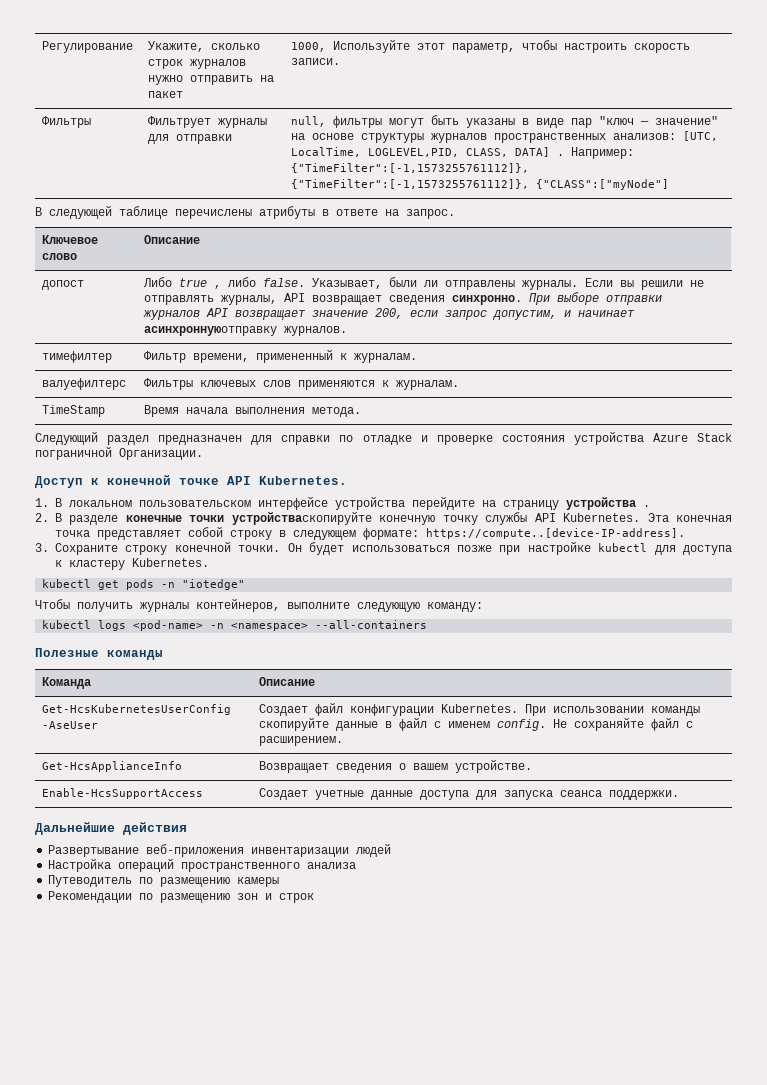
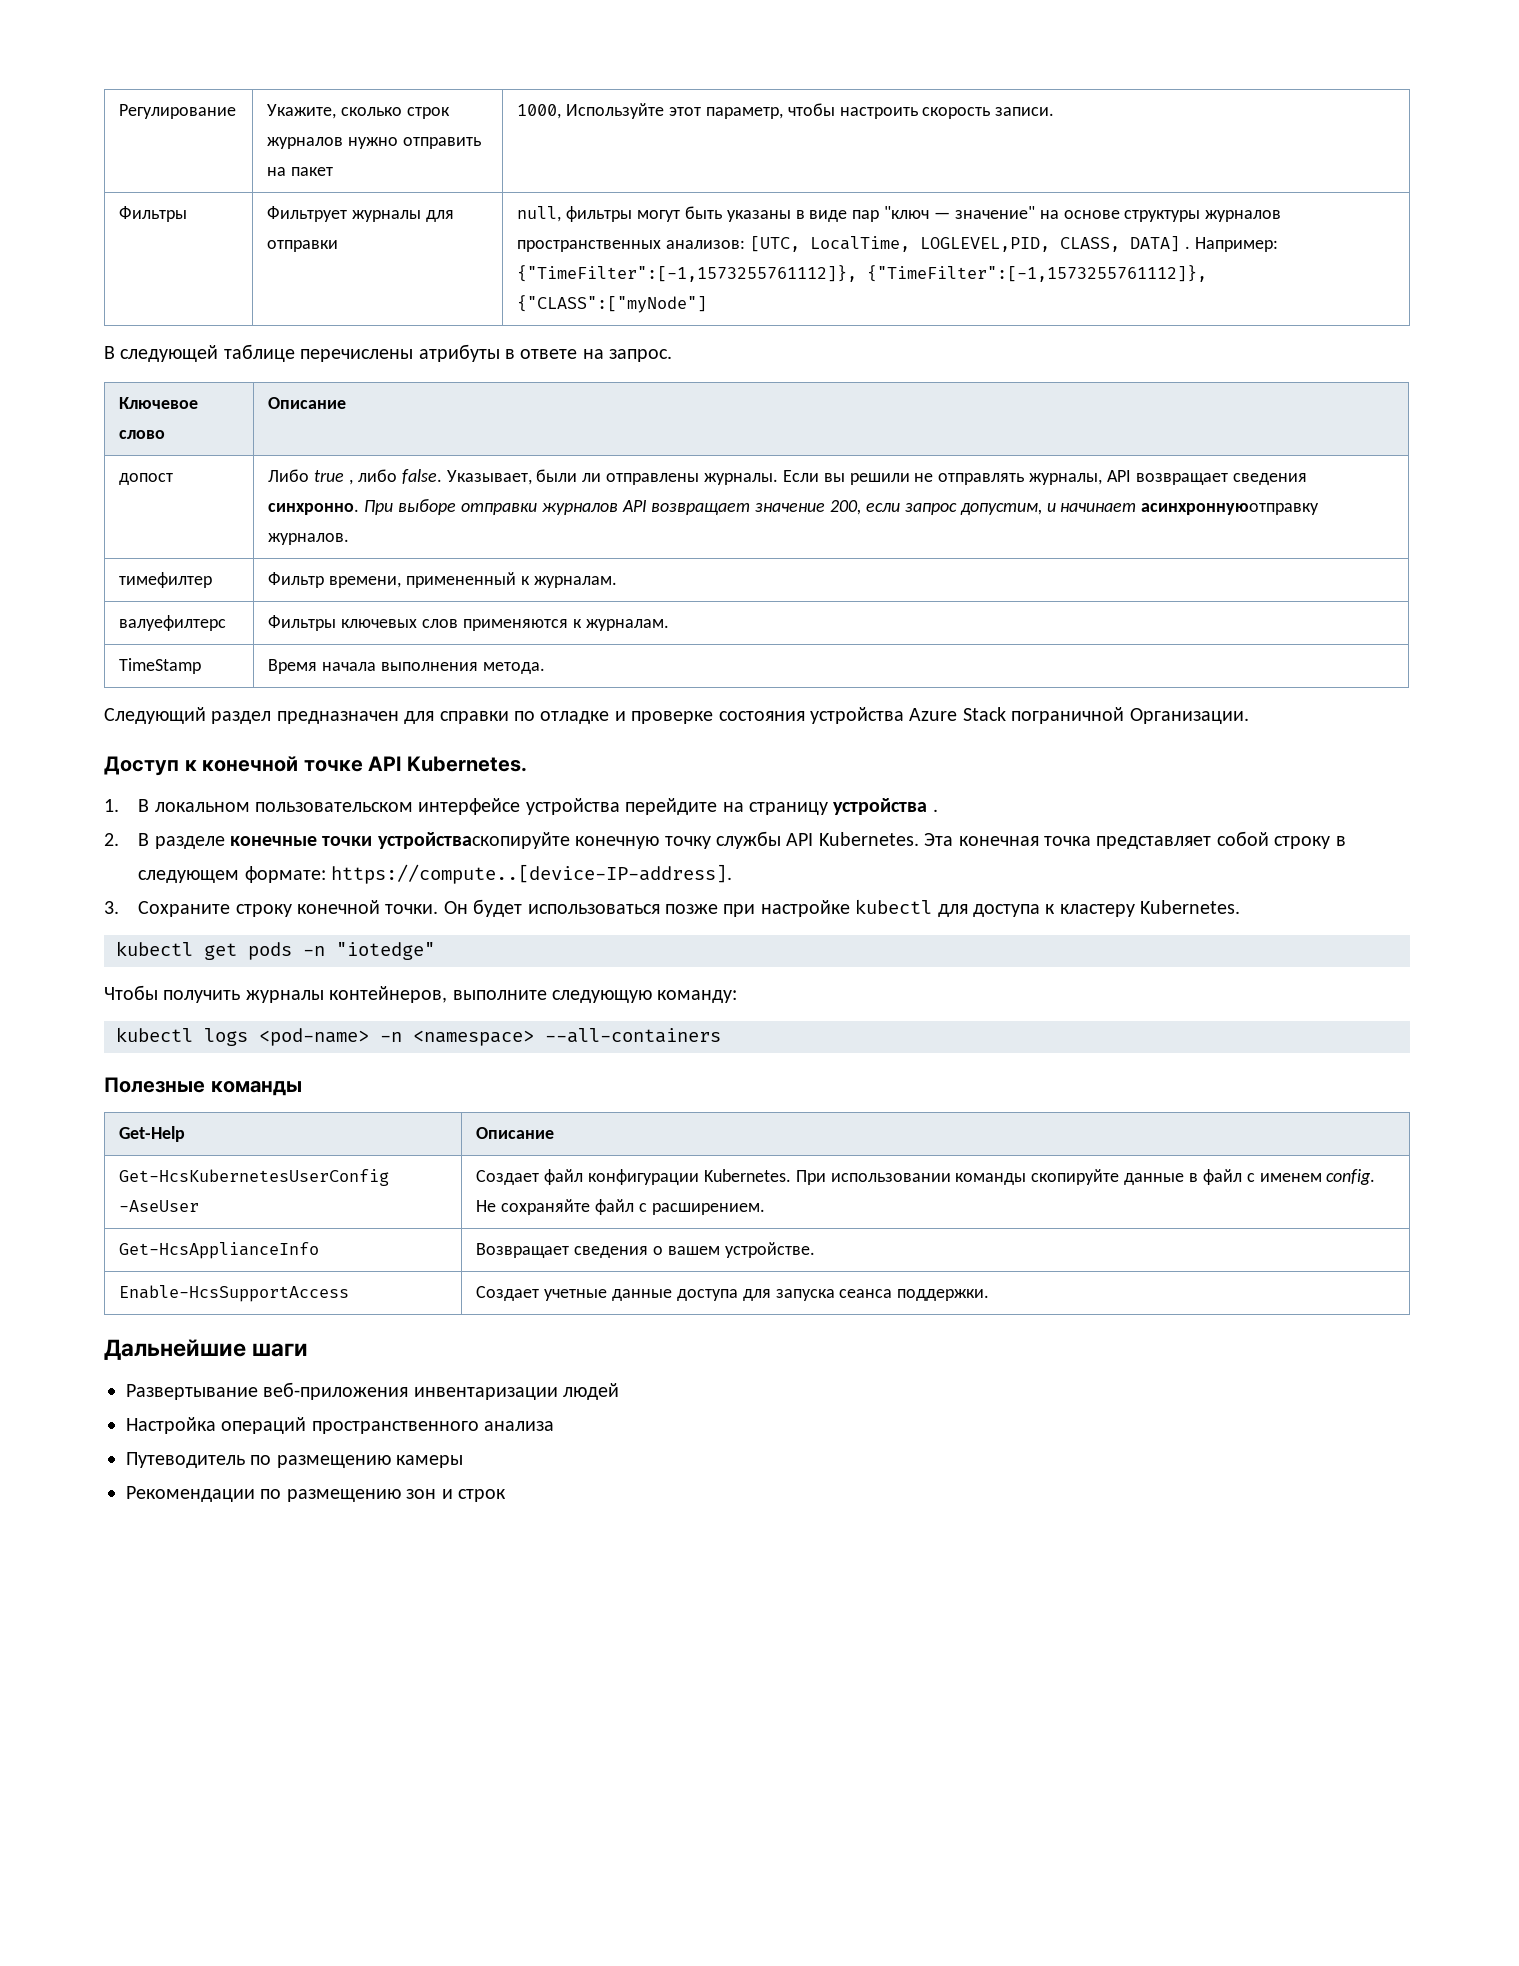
- Команда | Описание
+ Get-Help | Описание
- Дальнейшие действия
+ Дальнейшие шаги

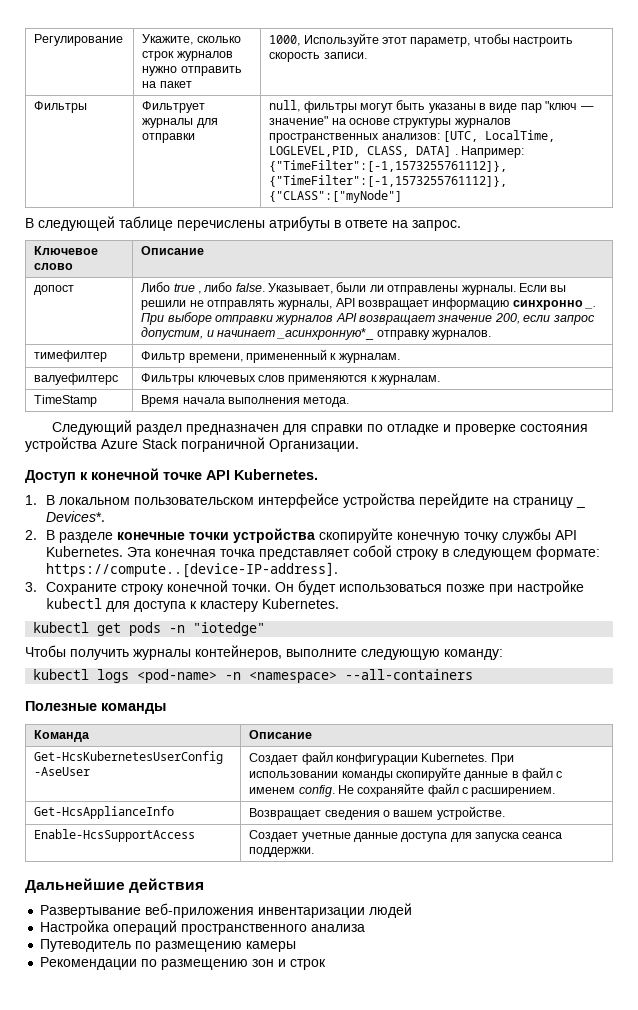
- допост | Либо true , либо false. Указывает, были ли отправлены журналы. Если вы решили не отправлять журналы, API возвращает сведения синхронно. При выборе отправки журналов API возвращает значение 200, если запрос допустим, и начинает асинхроннуюотправку журналов.
+ допост | Либо true , либо false. Указывает, были ли отправлены журналы. Если вы решили не отправлять журналы, API возвращает информацию синхронно _. При выборе отправки журналов API возвращает значение 200, если запрос допустим, и начинает _асинхронную*_ отправку журналов.
- 1. В локальном пользовательском интерфейсе устройства перейдите на страницу устройства .
+ 1. В локальном пользовательском интерфейсе устройства перейдите на страницу _ Devices*.
- 2. В разделе конечные точки устройстваскопируйте конечную точку службы API Kubernetes.
+ 2. В разделе конечные точки устройства скопируйте конечную точку службы API Kubernetes.
- Get-Help | Описание
+ Команда | Описание
- Дальнейшие шаги
+ Дальнейшие действия

